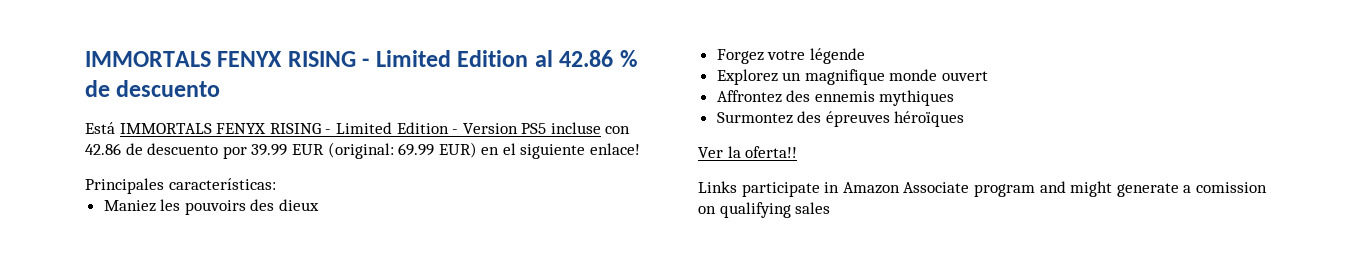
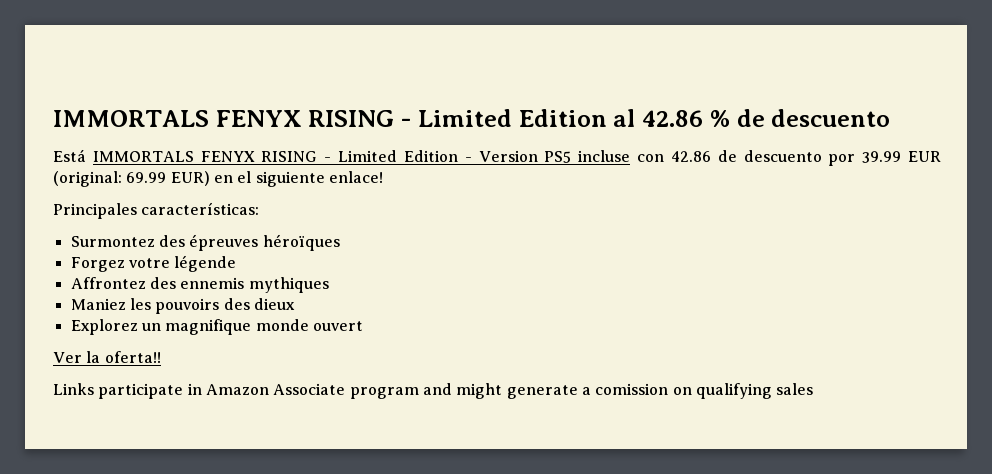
+ Surmontez des épreuves héroïques
+ Forgez votre légende
+ Affrontez des ennemis mythiques
- Forgez votre légende
- Affrontez des ennemis mythiques
- Surmontez des épreuves héroïques

